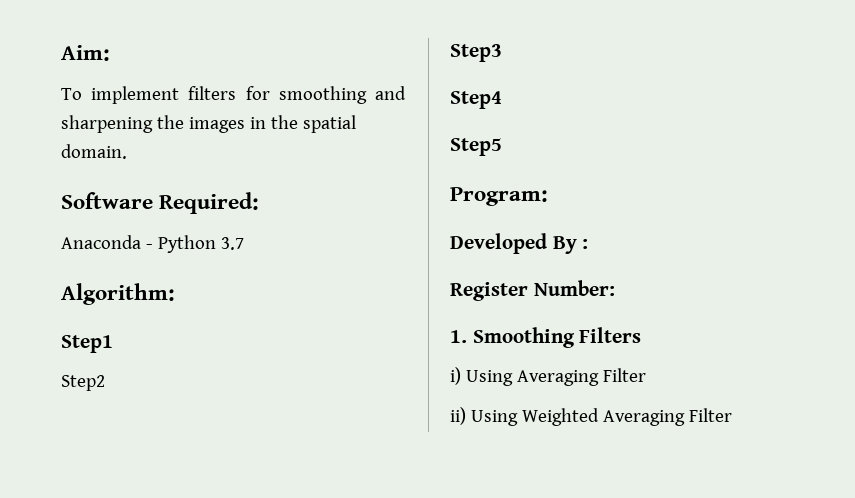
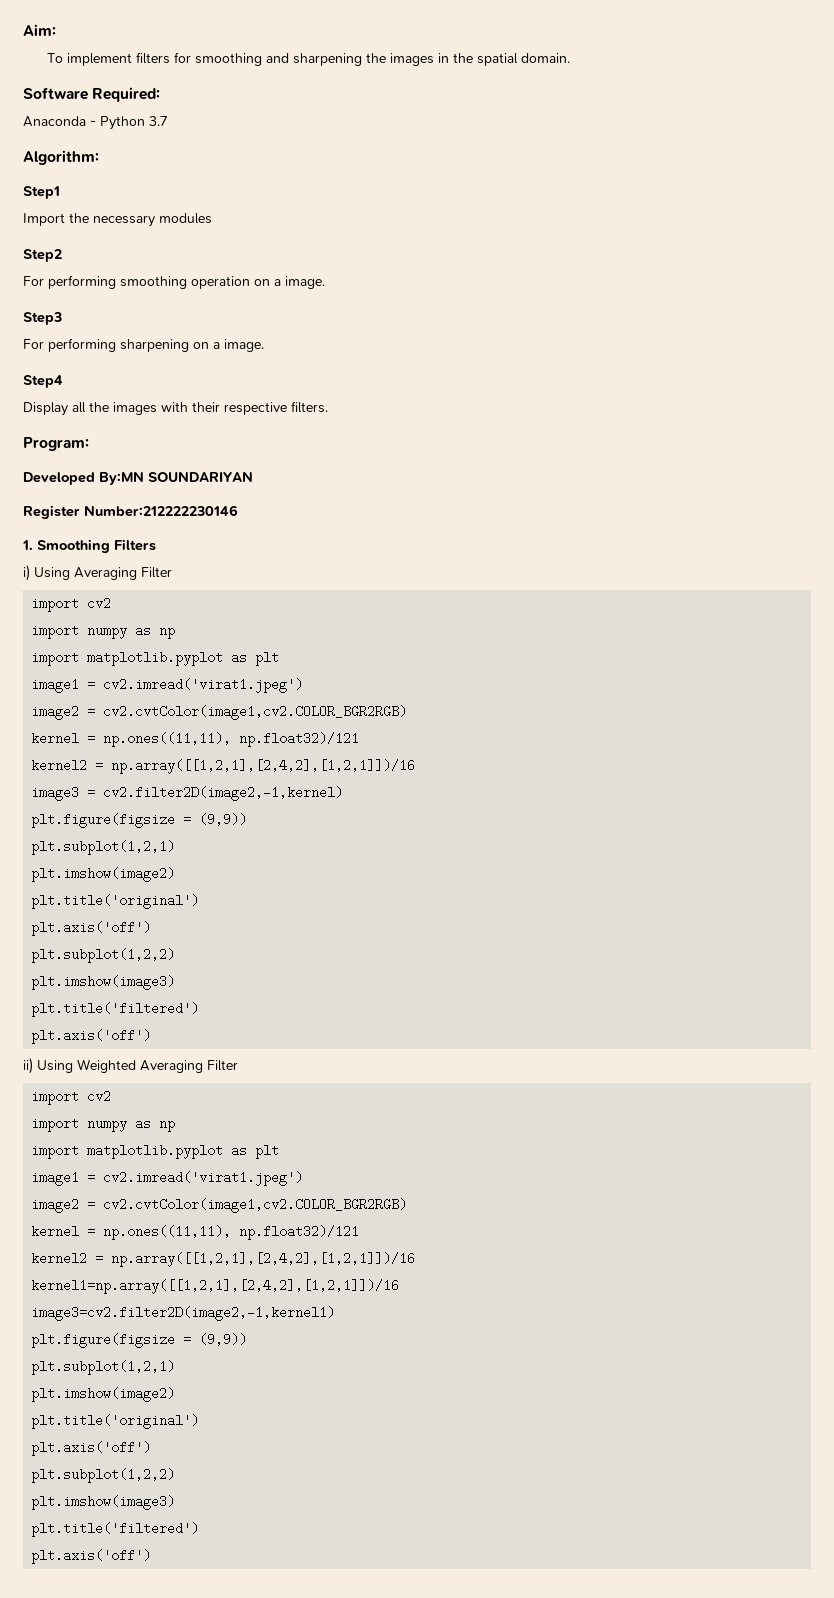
+ Import the necessary modules
  Step2
+ For performing smoothing operation on a image.
  Step3
+ For performing sharpening on a image.
  Step4
- Step5
+ Display all the images with their respective filters.
- Developed By :
+ Developed By:MN SOUNDARIYAN
- Register Number:
+ Register Number:212222230146
  i) Using Averaging Filter
+ import cv2
+ import numpy as np
+ import matplotlib.pyplot as plt
+ image1 = cv2.imread('virat1.jpeg')
+ image2 = cv2.cvtColor(image1,cv2.COLOR_BGR2RGB)
+ kernel = np.ones((11,11), np.float32)/121
+ kernel2 = np.array([[1,2,1],[2,4,2],[1,2,1]])/16
+ image3 = cv2.filter2D(image2,-1,kernel)
+ plt.figure(figsize = (9,9))
+ plt.subplot(1,2,1)
+ plt.imshow(image2)
+ plt.title('original')
+ plt.axis('off')
+ plt.subplot(1,2,2)
+ plt.imshow(image3)
+ plt.title('filtered')
+ plt.axis('off')
  ii) Using Weighted Averaging Filter
+ import cv2
+ import numpy as np
+ import matplotlib.pyplot as plt
+ image1 = cv2.imread('virat1.jpeg')
+ image2 = cv2.cvtColor(image1,cv2.COLOR_BGR2RGB)
+ kernel = np.ones((11,11), np.float32)/121
+ kernel2 = np.array([[1,2,1],[2,4,2],[1,2,1]])/16
+ kernel1=np.array([[1,2,1],[2,4,2],[1,2,1]])/16
+ image3=cv2.filter2D(image2,-1,kernel1)
+ plt.figure(figsize = (9,9))
+ plt.subplot(1,2,1)
+ plt.imshow(image2)
+ plt.title('original')
+ plt.axis('off')
+ plt.subplot(1,2,2)
+ plt.imshow(image3)
+ plt.title('filtered')
+ plt.axis('off')

